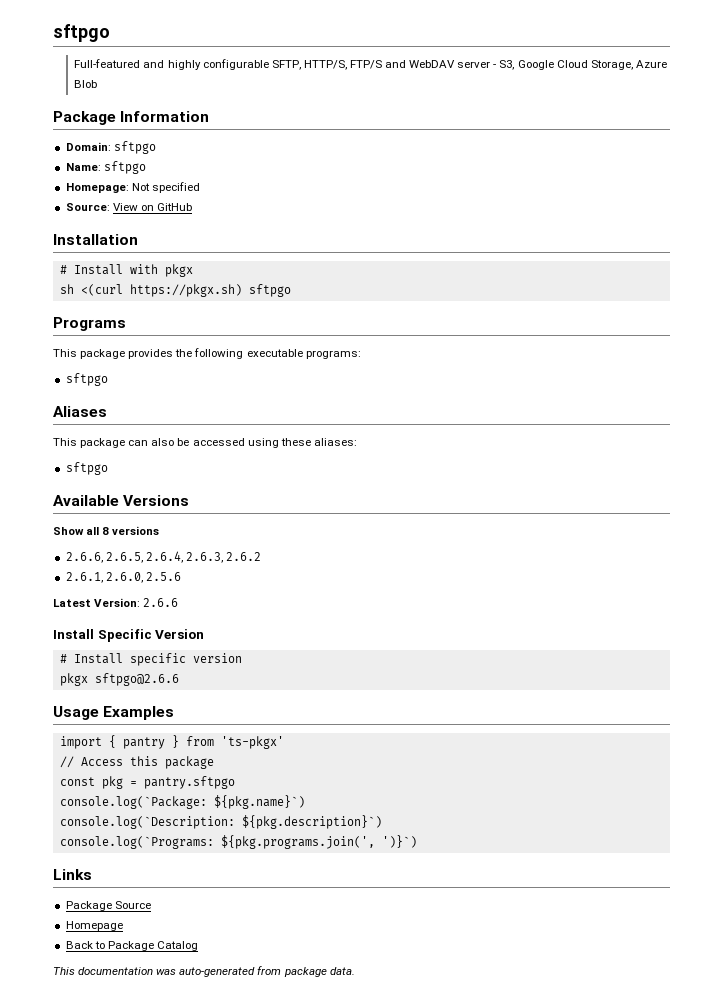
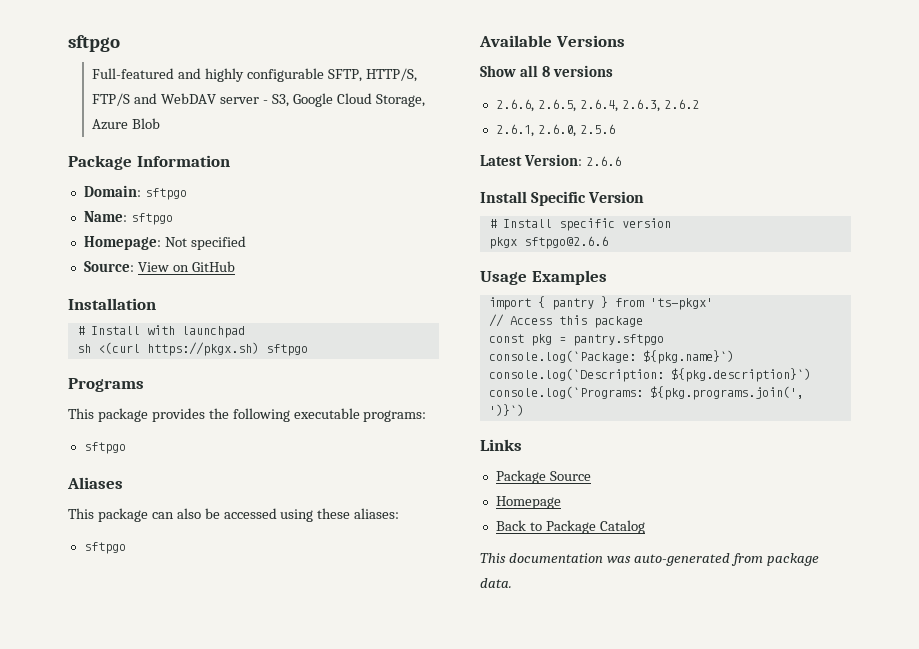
- # Install with pkgx
+ # Install with launchpad

